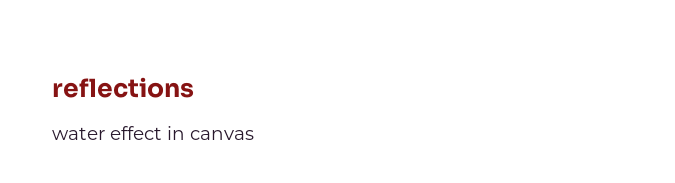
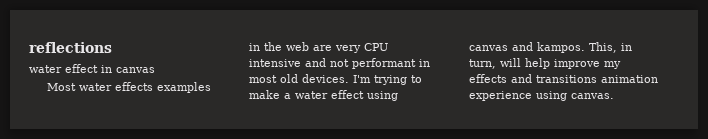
+ Most water effects examples in the web are very CPU intensive and not performant in most old devices. I'm trying to make a water effect using canvas and kampos. This, in turn, will help improve my effects and transitions animation experience using canvas.

